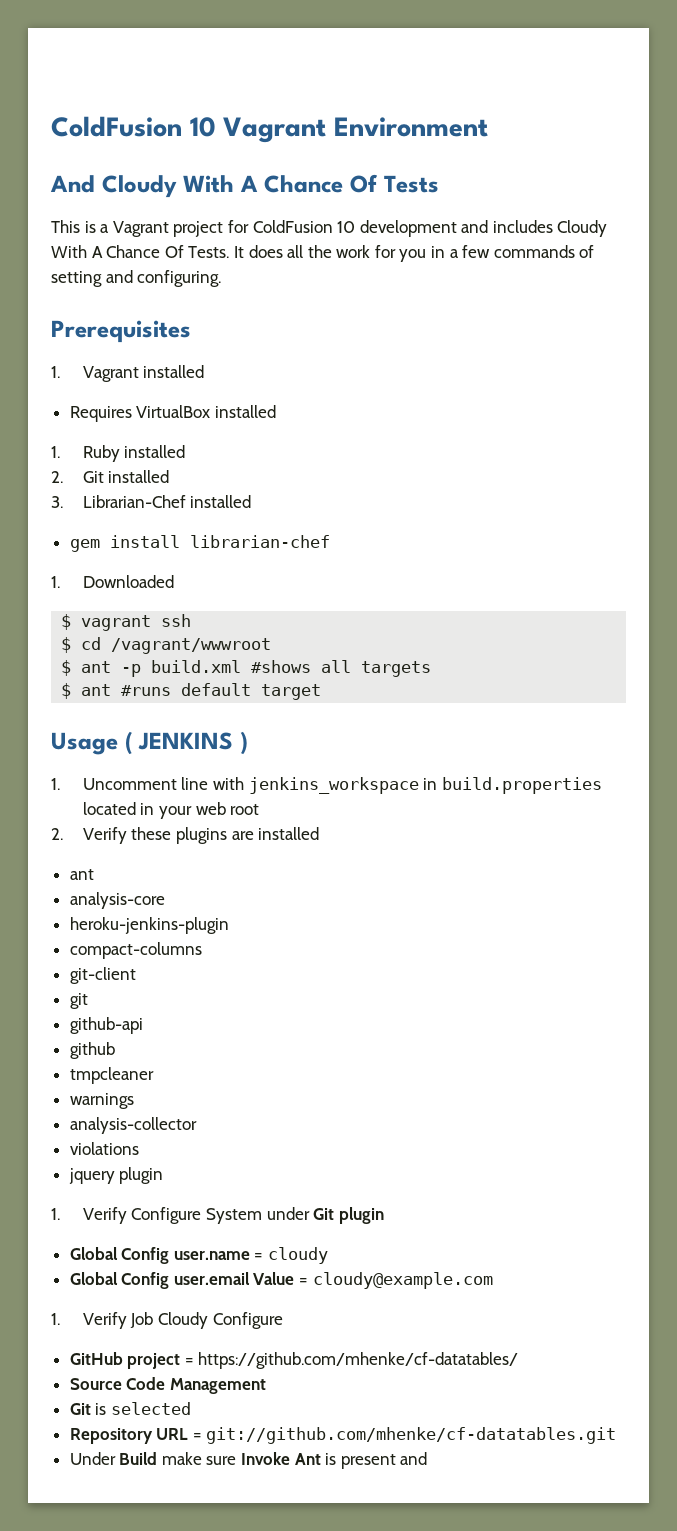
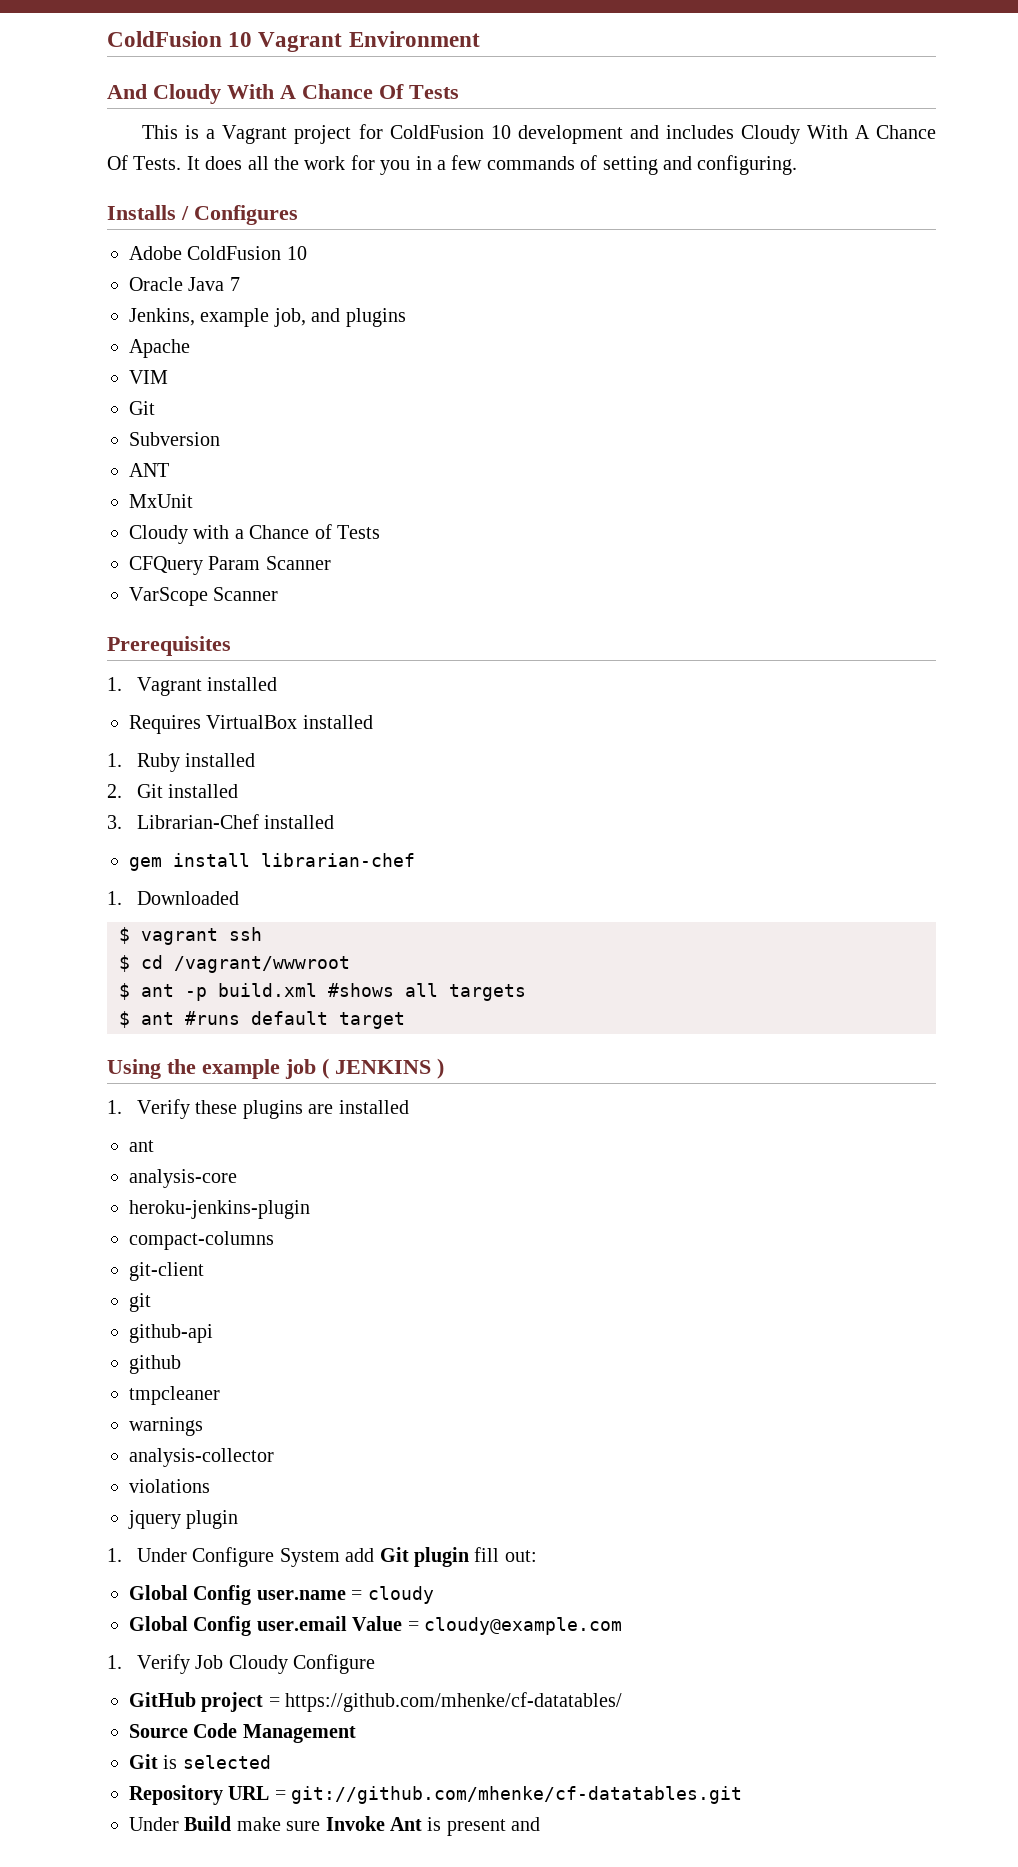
+ Installs / Configures
+ Adobe ColdFusion 10
+ Oracle Java 7
+ Jenkins, example job, and plugins
+ Apache
+ VIM
+ Git
+ Subversion
+ ANT
+ MxUnit
+ Cloudy with a Chance of Tests
+ CFQuery Param Scanner
+ VarScope Scanner
- Usage ( JENKINS )
+ Using the example job ( JENKINS )
- 1. Uncomment line with jenkins_workspace in build.properties located in your web root
- 2. Verify these plugins are installed
+ 1. Verify these plugins are installed
- 1. Verify Configure System under Git plugin
+ 1. Under Configure System add Git plugin fill out:

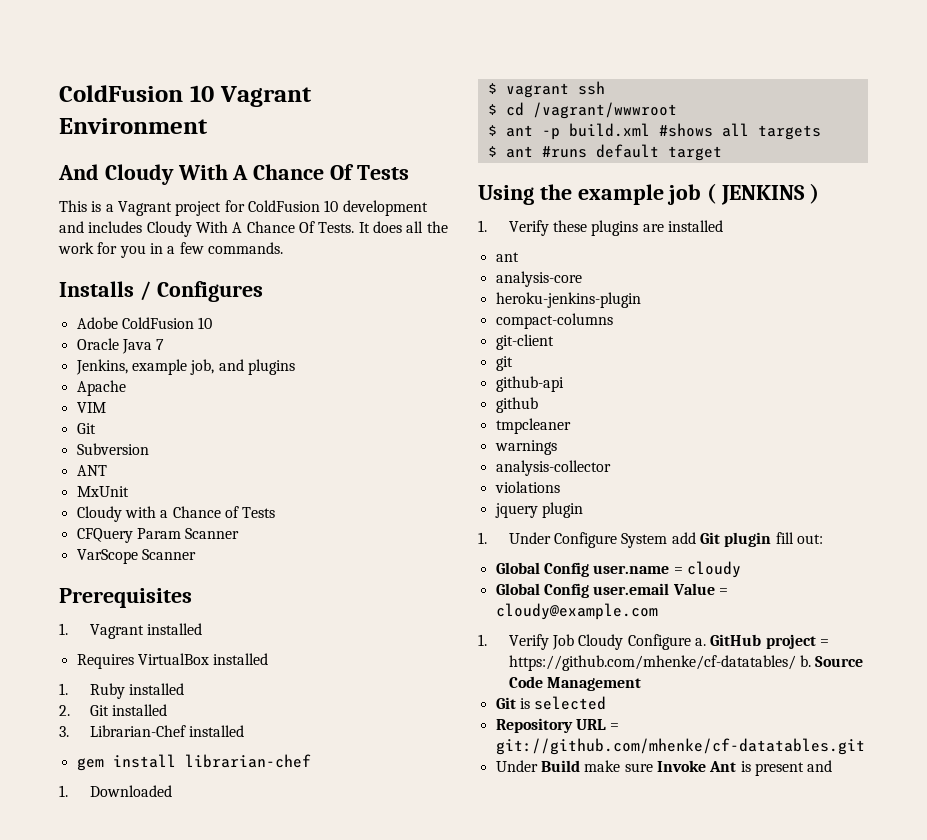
- It does all the work for you in a few commands of setting and configuring.
+ It does all the work for you in a few commands.
- 1. Verify Job Cloudy Configure
- GitHub project = https://github.com/mhenke/cf-datatables/
- Source Code Management
+ 1. Verify Job Cloudy Configure a. GitHub project = https://github.com/mhenke/cf-datatables/ b. Source Code Management

